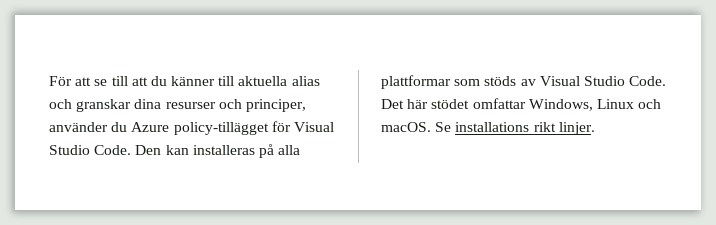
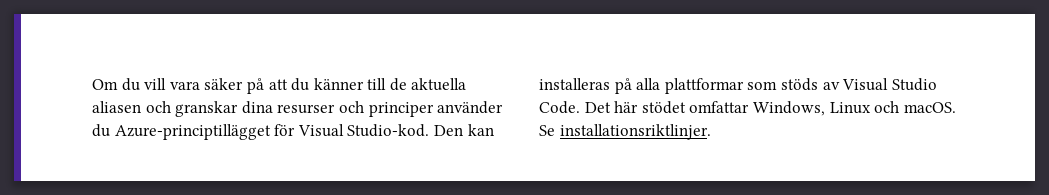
- För att se till att du känner till aktuella alias och granskar dina resurser och principer, använder du Azure policy-tillägget för Visual Studio Code.
+ Om du vill vara säker på att du känner till de aktuella aliasen och granskar dina resurser och principer använder du Azure-principtillägget för Visual Studio-kod.
- Se installations rikt linjer.
+ Se installationsriktlinjer.

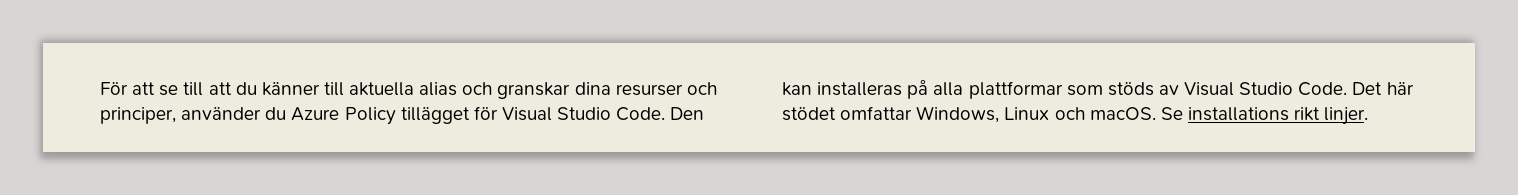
- Om du vill vara säker på att du känner till de aktuella aliasen och granskar dina resurser och principer använder du Azure-principtillägget för Visual Studio-kod.
+ För att se till att du känner till aktuella alias och granskar dina resurser och principer, använder du Azure Policy tillägget för Visual Studio Code.
- Se installationsriktlinjer.
+ Se installations rikt linjer.

